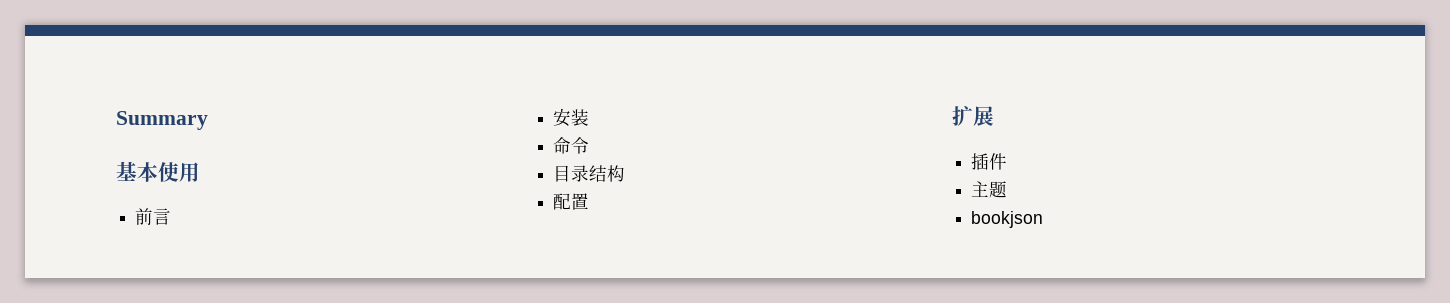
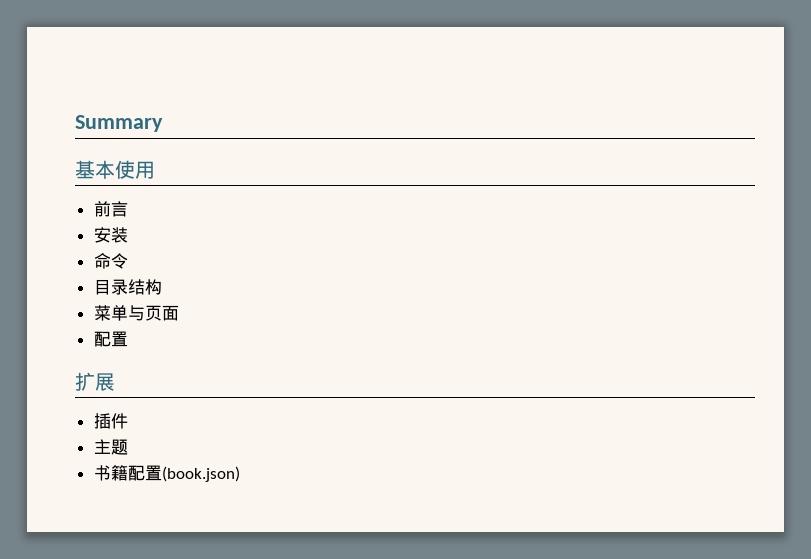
+ 菜单与页面
- bookjson
+ 书籍配置(book.json)

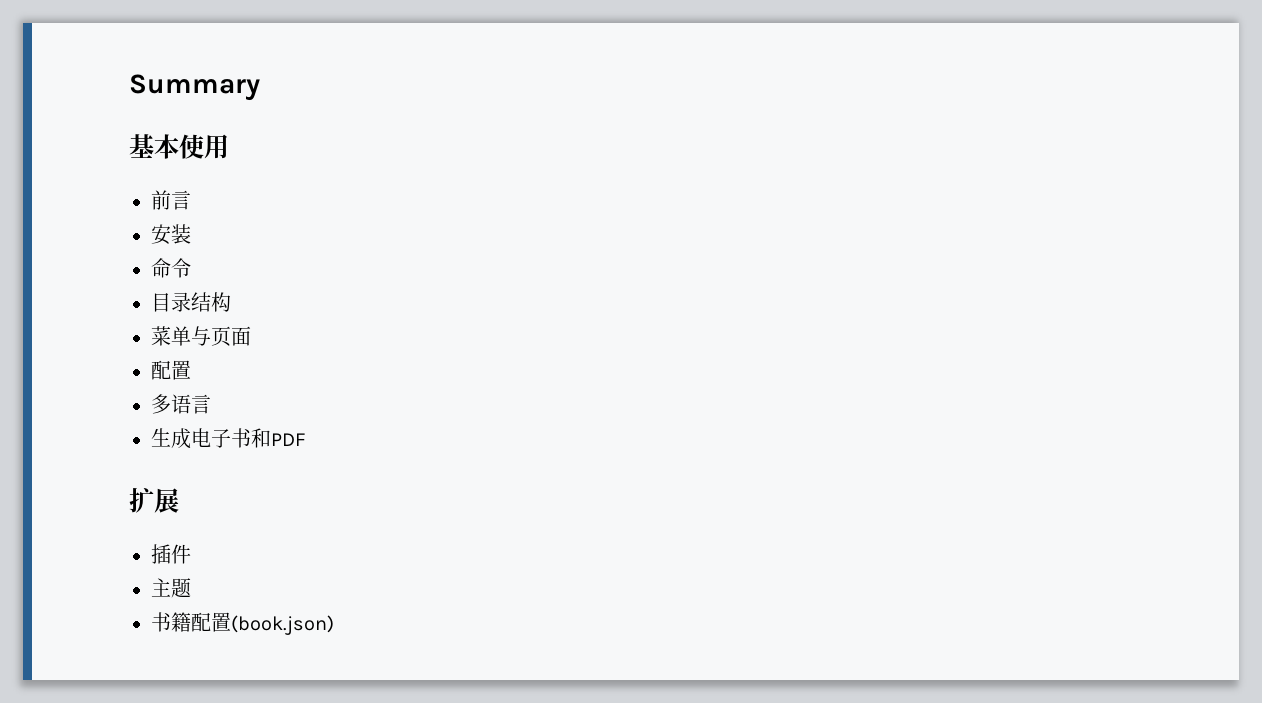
+ 多语言
+ 生成电子书和PDF

